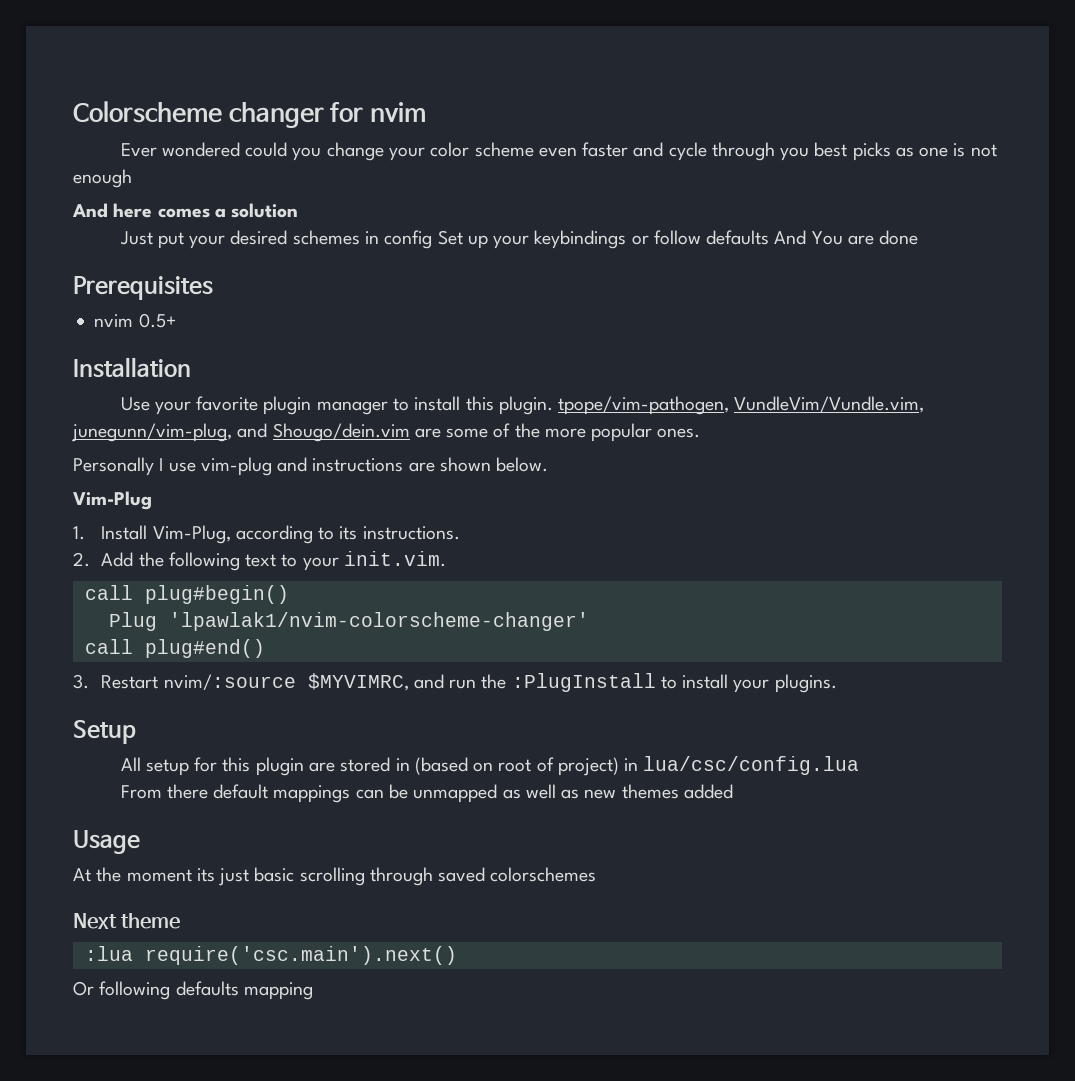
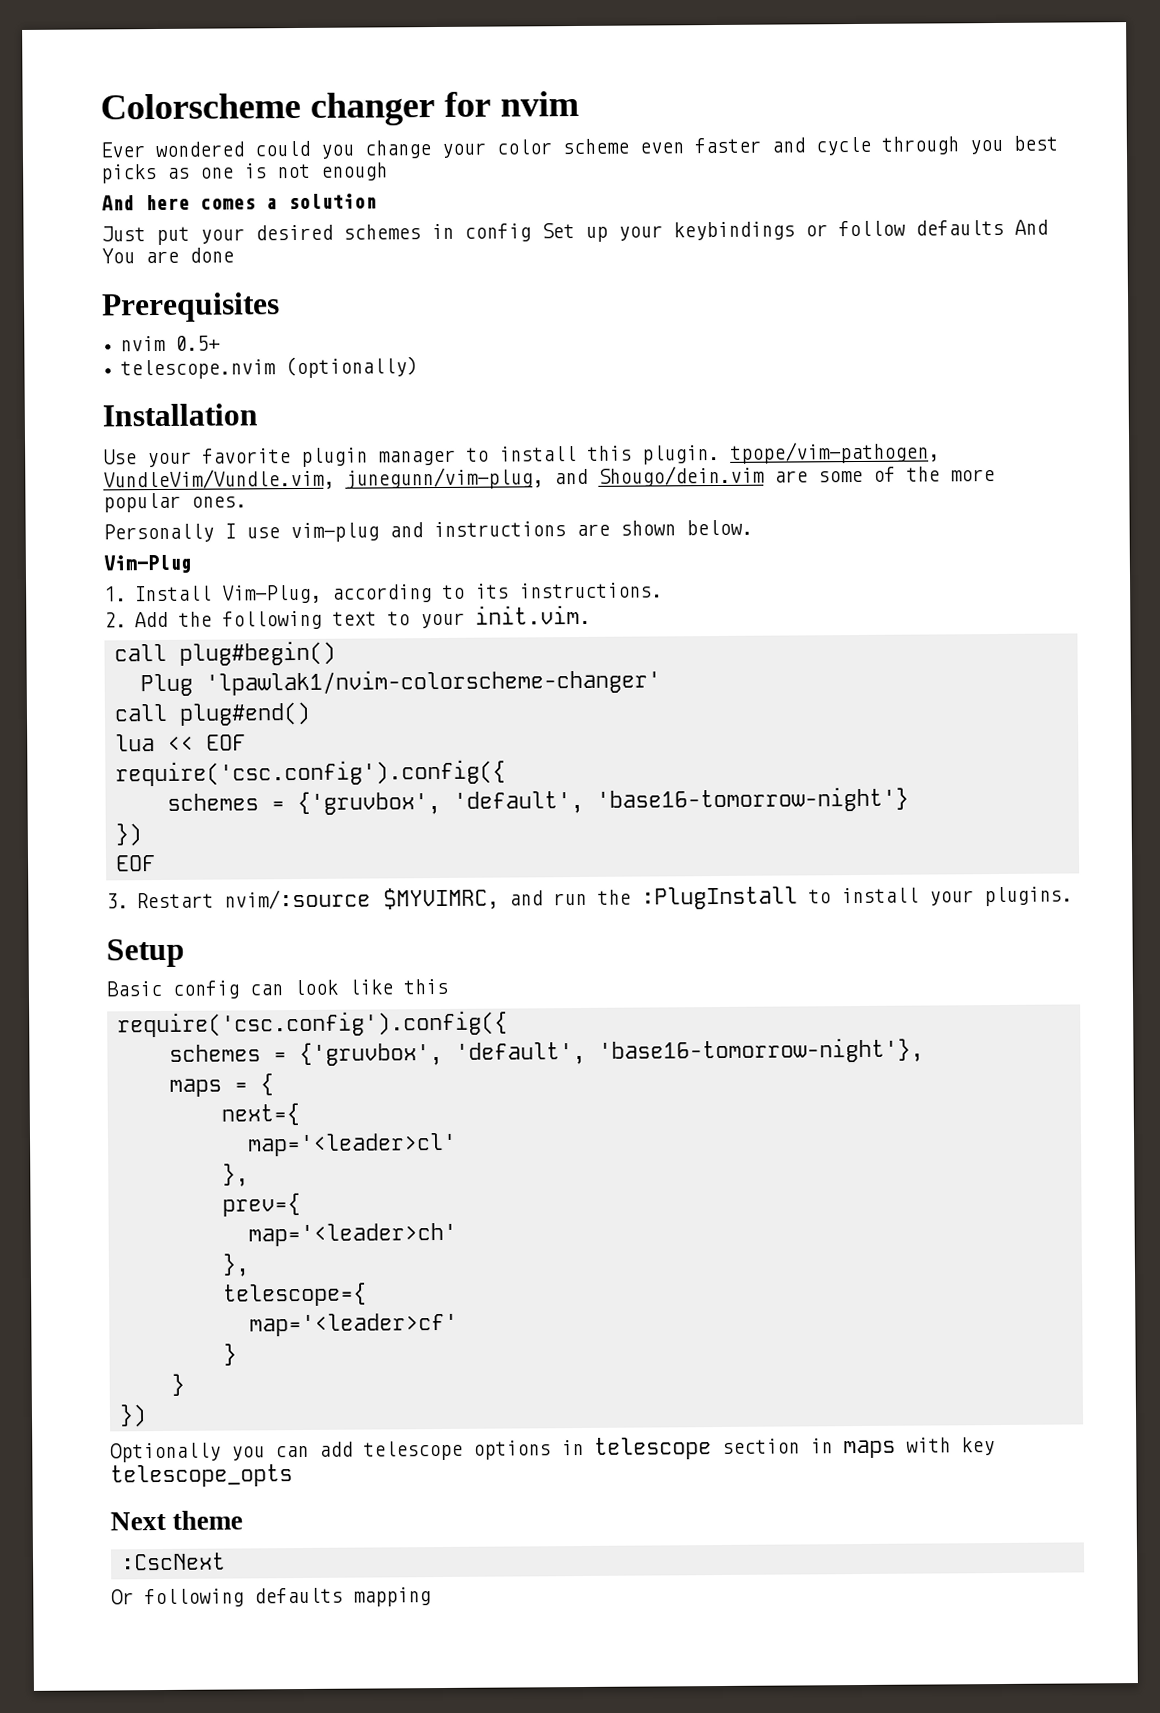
+ telescope.nvim (optionally)
+ lua << EOF
+ require('csc.config').config({
+ schemes = {'gruvbox', 'default', 'base16-tomorrow-night'}
+ })
+ EOF
- All setup for this plugin are stored in (based on root of project) in lua/csc/config.lua
- From there default mappings can be unmapped as well as new themes added
- Usage
- At the moment its just basic scrolling through saved colorschemes
+ Basic config can look like this
+ require('csc.config').config({
+ schemes = {'gruvbox', 'default', 'base16-tomorrow-night'},
+ maps = {
+ next={
+ map='<leader>cl'
+ },
+ prev={
+ map='<leader>ch'
+ },
+ telescope={
+ map='<leader>cf'
+ }
+ }
+ })
+ Optionally you can add telescope options in telescope section in maps with key telescope_opts
- :lua require('csc.main').next()
+ :CscNext

